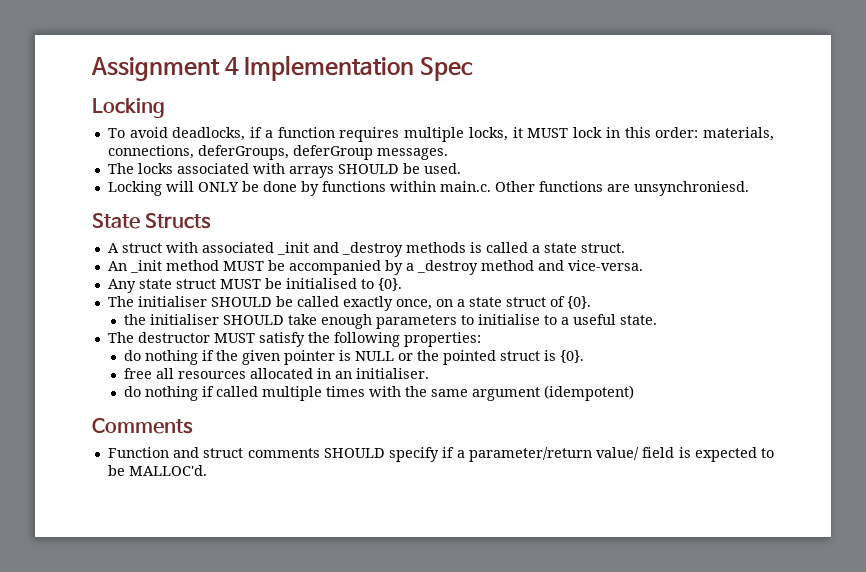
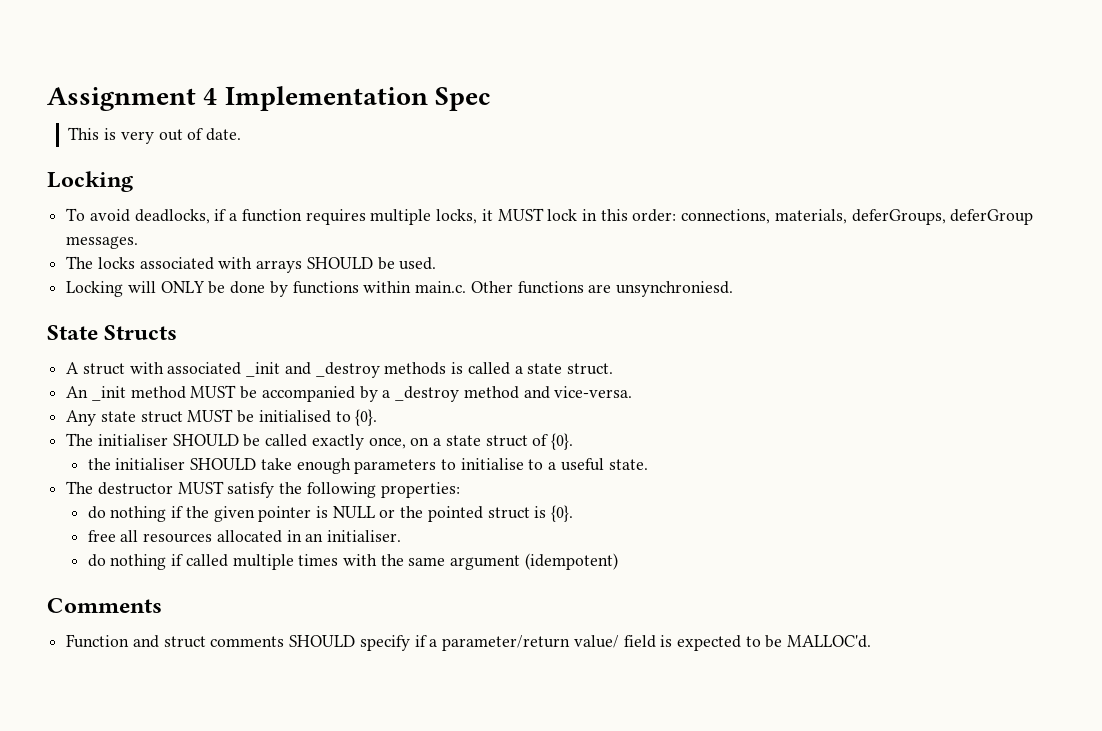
+ This is very out of date.
- To avoid deadlocks, if a function requires multiple locks, it MUST lock in this order: materials, connections, deferGroups, deferGroup messages.
+ To avoid deadlocks, if a function requires multiple locks, it MUST lock in this order: connections, materials, deferGroups, deferGroup messages.

